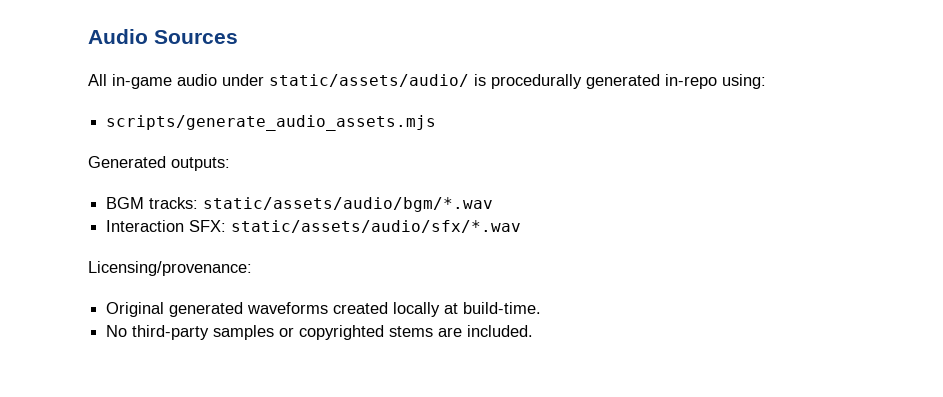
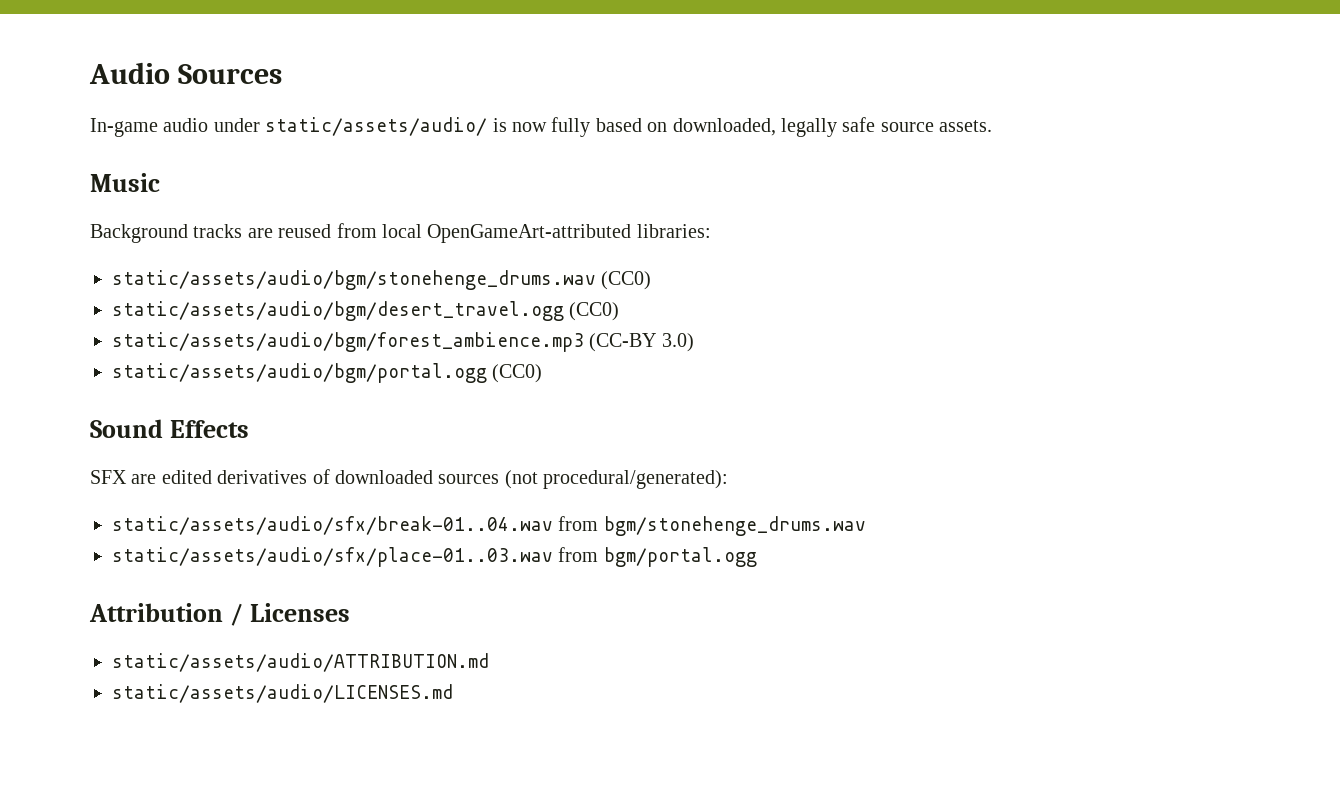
- All in-game audio under static/assets/audio/ is procedurally generated in-repo using:
- scripts/generate_audio_assets.mjs
- Generated outputs:
- BGM tracks: static/assets/audio/bgm/*.wav
- Interaction SFX: static/assets/audio/sfx/*.wav
- Licensing/provenance:
- Original generated waveforms created locally at build-time.
- No third-party samples or copyrighted stems are included.
+ In-game audio under static/assets/audio/ is now fully based on downloaded, legally safe source assets.
+ Music
+ Background tracks are reused from local OpenGameArt-attributed libraries:
+ static/assets/audio/bgm/stonehenge_drums.wav (CC0)
+ static/assets/audio/bgm/desert_travel.ogg (CC0)
+ static/assets/audio/bgm/forest_ambience.mp3 (CC-BY 3.0)
+ static/assets/audio/bgm/portal.ogg (CC0)
+ Sound Effects
+ SFX are edited derivatives of downloaded sources (not procedural/generated):
+ static/assets/audio/sfx/break-01..04.wav from bgm/stonehenge_drums.wav
+ static/assets/audio/sfx/place-01..03.wav from bgm/portal.ogg
+ Attribution / Licenses
+ static/assets/audio/ATTRIBUTION.md
+ static/assets/audio/LICENSES.md

